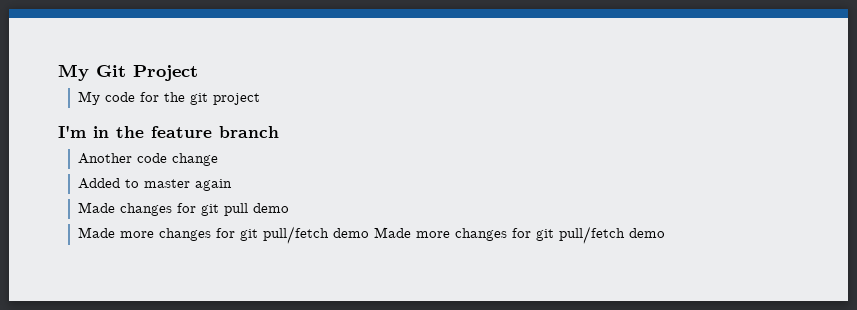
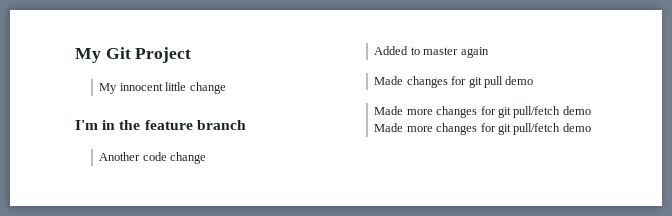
- My code for the git project
+ My innocent little change

